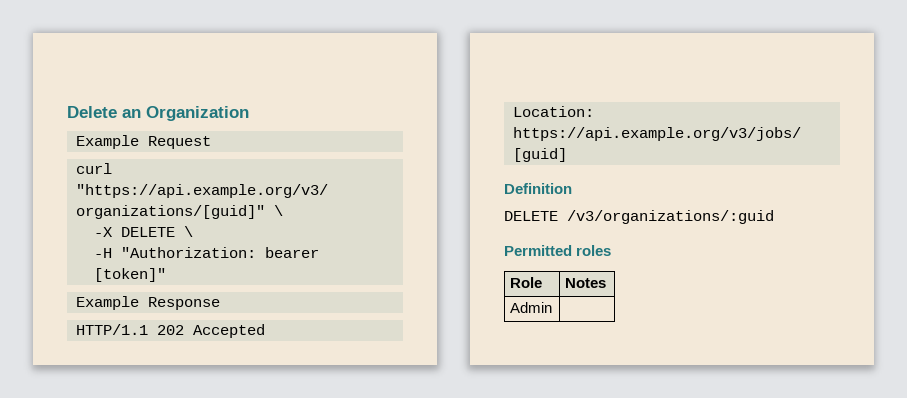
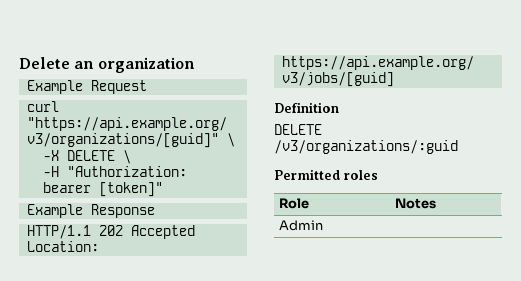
- Delete an Organization
+ Delete an organization

